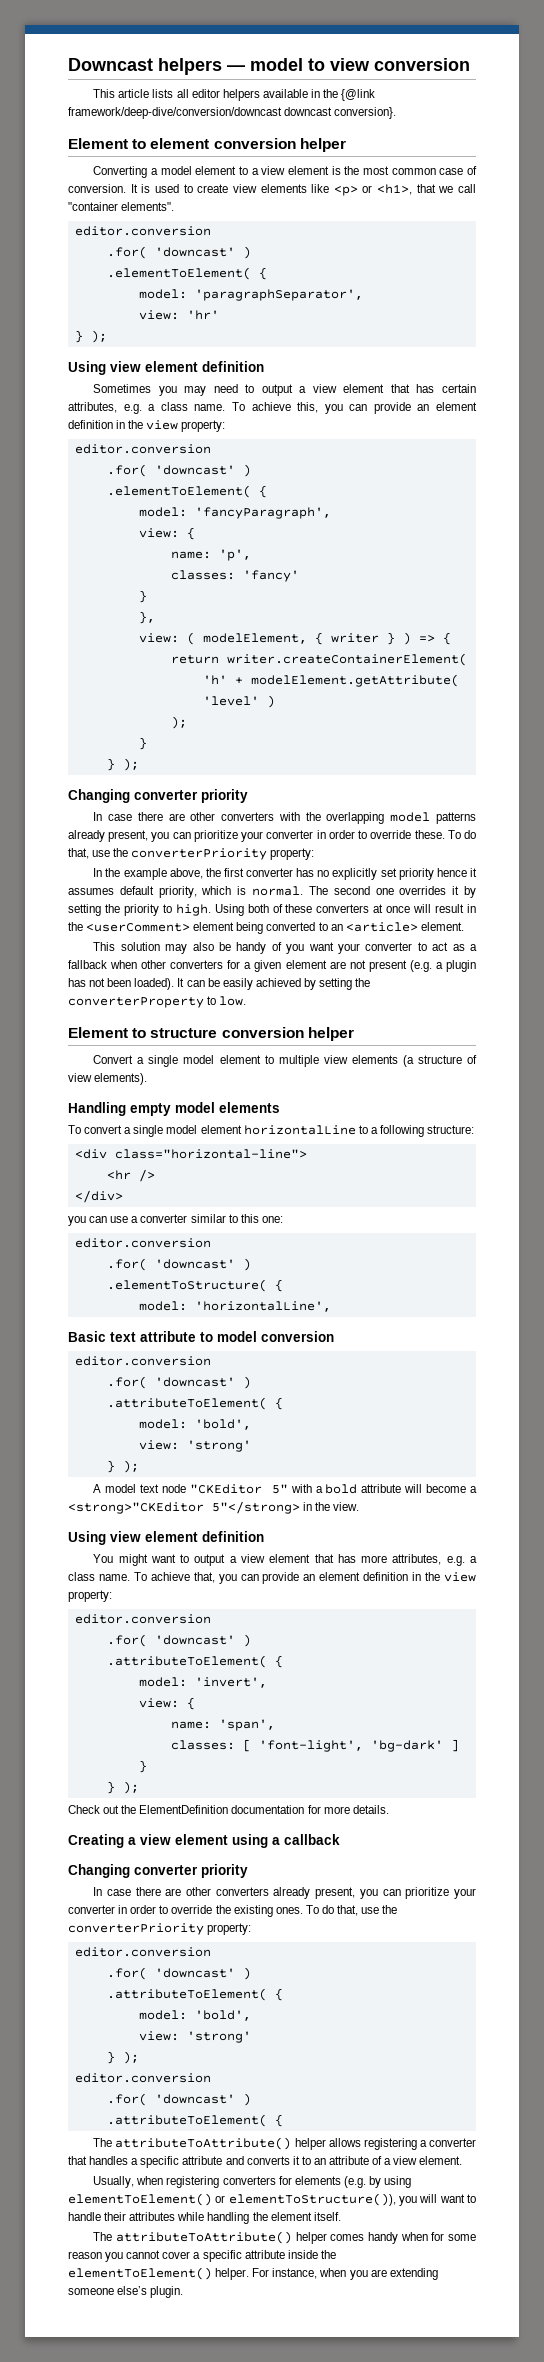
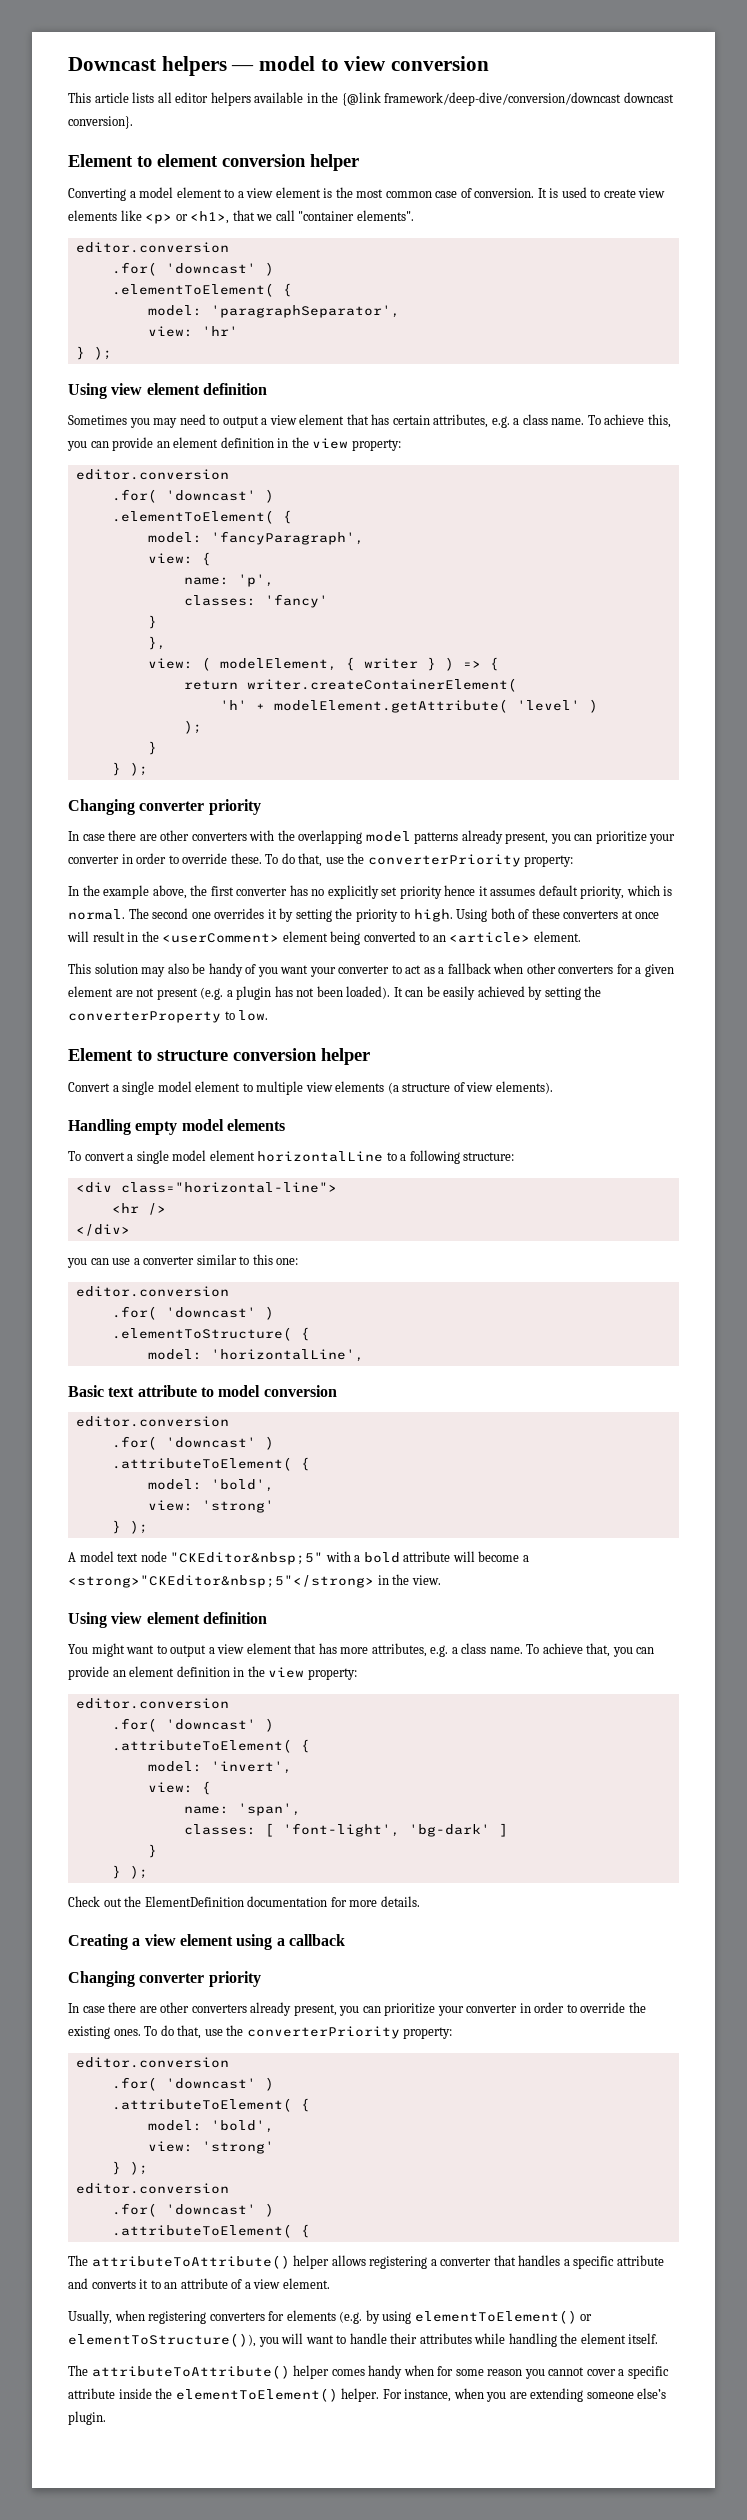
- A model text node "CKEditor 5" with a bold attribute will become a <strong>"CKEditor 5"</strong> in the view.
+ A model text node "CKEditor&nbsp;5" with a bold attribute will become a <strong>"CKEditor&nbsp;5"</strong> in the view.

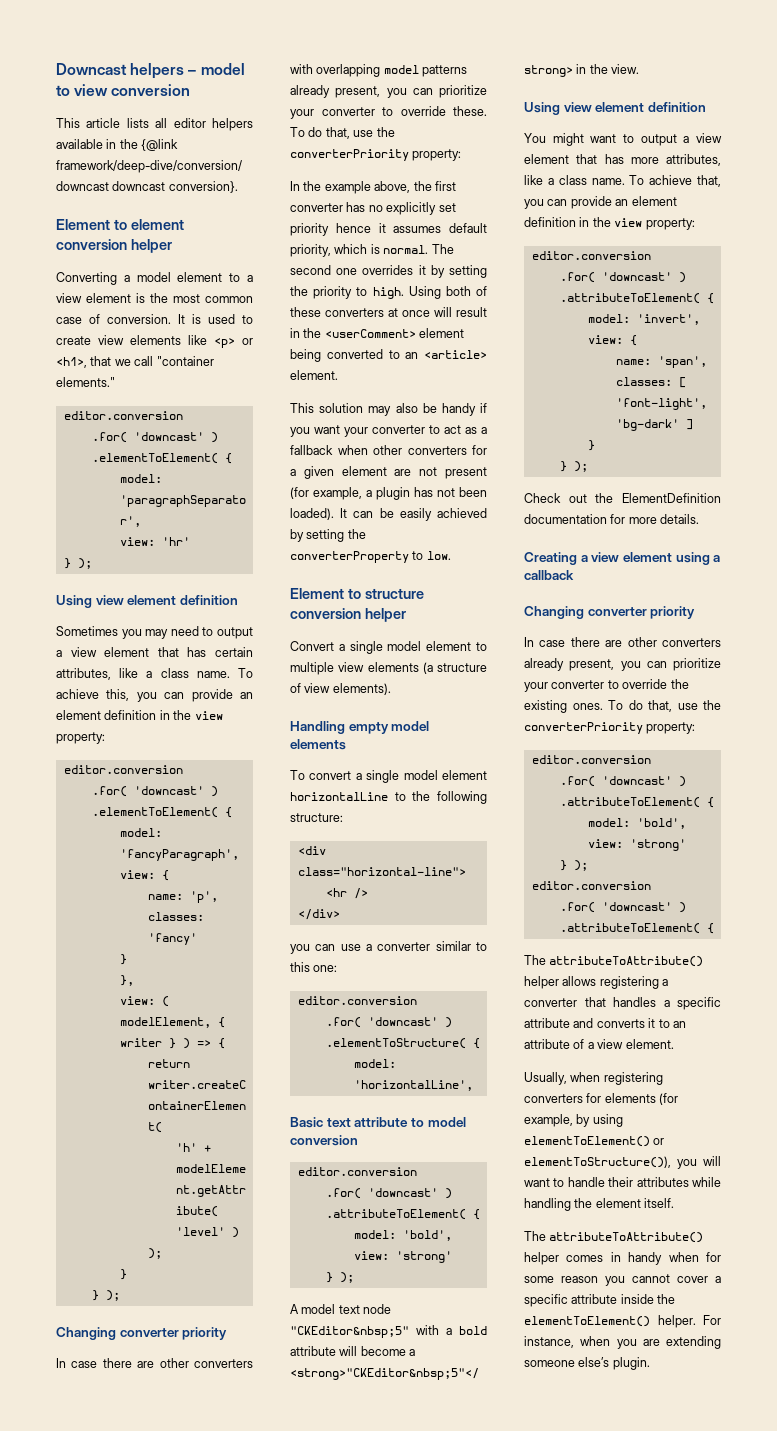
- Downcast helpers — model to view conversion
+ Downcast helpers – model to view conversion
- It is used to create view elements like <p> or <h1>, that we call "container elements".
+ It is used to create view elements like <p> or <h1>, that we call "container elements."
- Sometimes you may need to output a view element that has certain attributes, e.g. a class name.
+ Sometimes you may need to output a view element that has certain attributes, like a class name.
- In case there are other converters with the overlapping model patterns already present, you can prioritize your converter in order to override these.
+ In case there are other converters with overlapping model patterns already present, you can prioritize your converter to override these.
- This solution may also be handy of you want your converter to act as a fallback when other converters for a given element are not present (e.g. a plugin has not been loaded).
+ This solution may also be handy if you want your converter to act as a fallback when other converters for a given element are not present (for example, a plugin has not been loaded).
- To convert a single model element horizontalLine to a following structure:
+ To convert a single model element horizontalLine to the following structure:
- You might want to output a view element that has more attributes, e.g. a class name.
+ You might want to output a view element that has more attributes, like a class name.
- In case there are other converters already present, you can prioritize your converter in order to override the existing ones.
+ In case there are other converters already present, you can prioritize your converter to override the existing ones.
- Usually, when registering converters for elements (e.g. by using elementToElement() or elementToStructure()), you will want to handle their attributes while handling the element itself.
+ Usually, when registering converters for elements (for example, by using elementToElement() or elementToStructure()), you will want to handle their attributes while handling the element itself.
- The attributeToAttribute() helper comes handy when for some reason you cannot cover a specific attribute inside the elementToElement() helper.
+ The attributeToAttribute() helper comes in handy when for some reason you cannot cover a specific attribute inside the elementToElement() helper.

